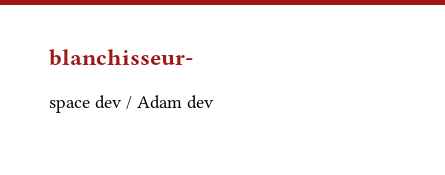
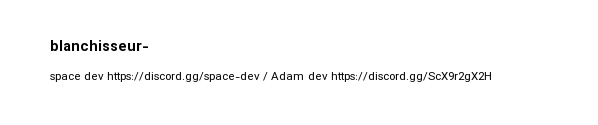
- space dev / Adam dev
+ space dev https://discord.gg/space-dev / Adam dev https://discord.gg/ScX9r2gX2H

